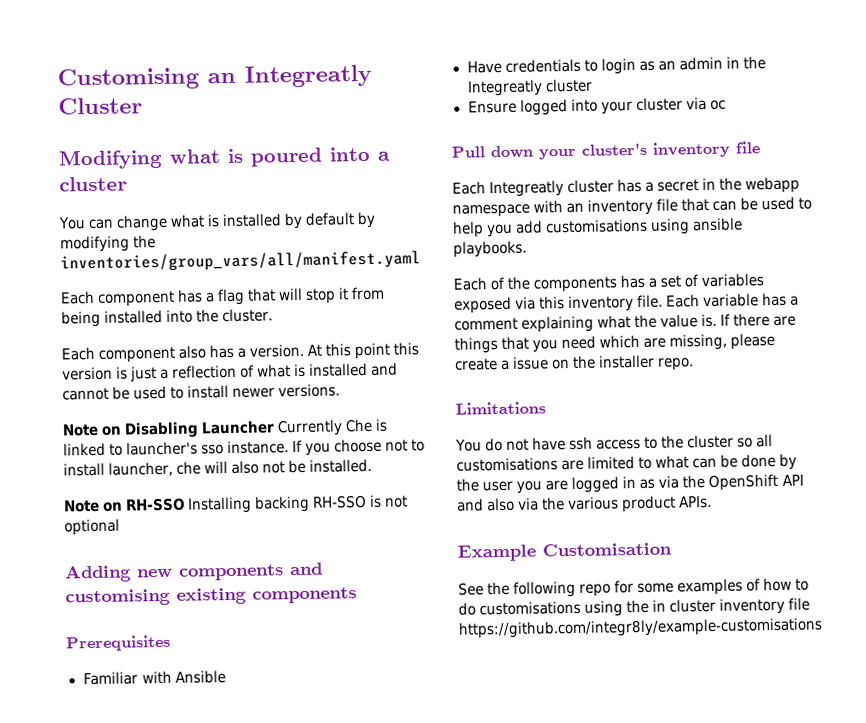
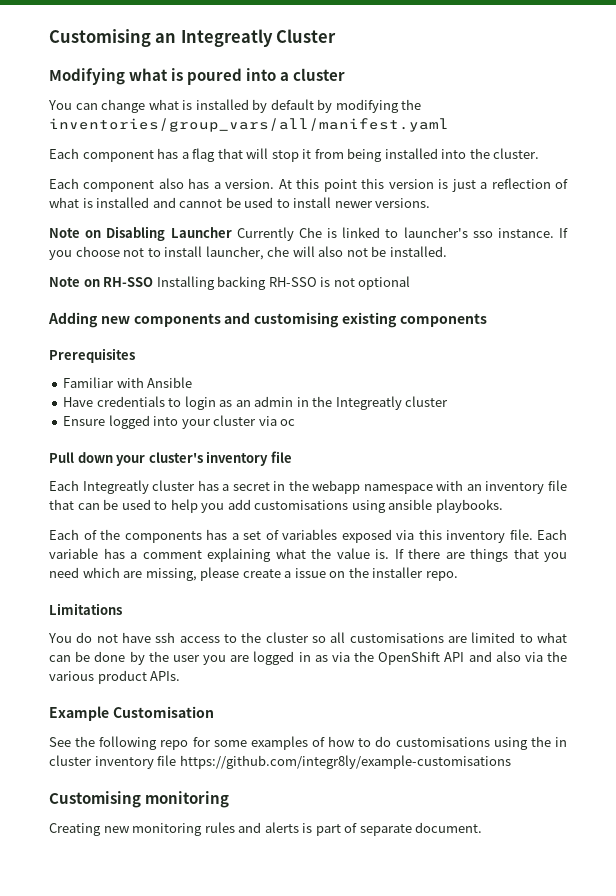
+ Customising monitoring
+ Creating new monitoring rules and alerts is part of separate document.

